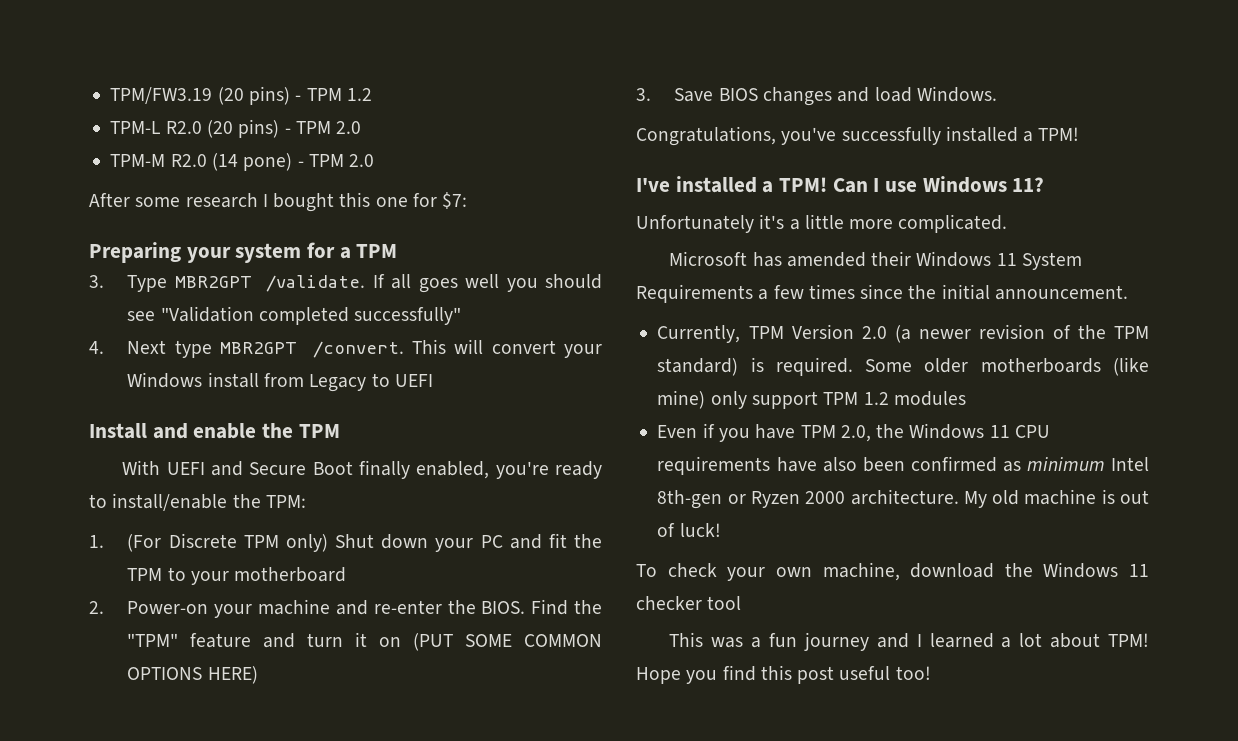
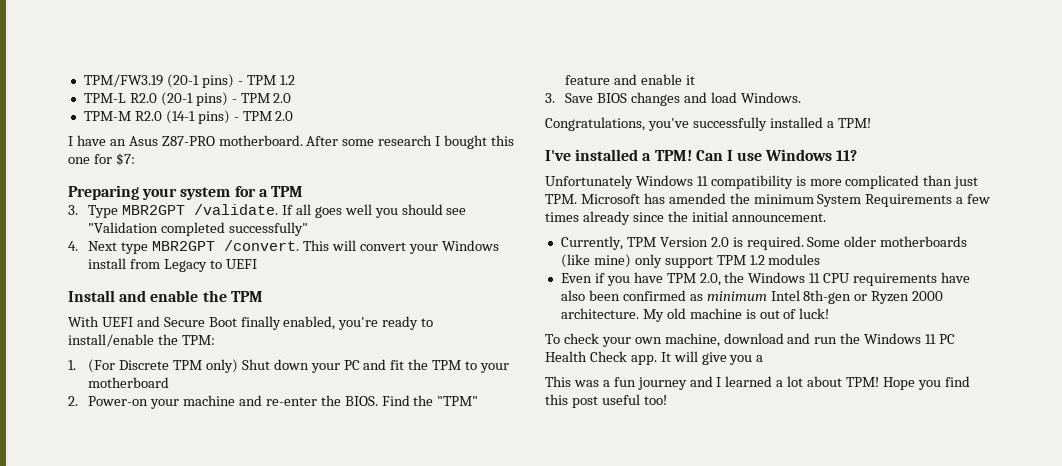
- TPM/FW3.19 (20 pins) - TPM 1.2
+ TPM/FW3.19 (20-1 pins) - TPM 1.2
- TPM-L R2.0 (20 pins) - TPM 2.0
+ TPM-L R2.0 (20-1 pins) - TPM 2.0
- TPM-M R2.0 (14 pone) - TPM 2.0
- After some research I bought this one for $7:
+ TPM-M R2.0 (14-1 pins) - TPM 2.0
+ I have an Asus Z87-PRO motherboard. After some research I bought this one for $7:
- Find the "TPM" feature and turn it on (PUT SOME COMMON OPTIONS HERE)
+ Find the "TPM" feature and enable it
- Unfortunately it's a little more complicated.
- Microsoft has amended their Windows 11 System Requirements a few times since the initial announcement.
+ Unfortunately Windows 11 compatibility is more complicated than just TPM. Microsoft has amended the minimum System Requirements a few times already since the initial announcement.
- Currently, TPM Version 2.0 (a newer revision of the TPM standard) is required.
+ Currently, TPM Version 2.0 is required.
- To check your own machine, download the Windows 11 checker tool
+ To check your own machine, download and run the Windows 11 PC Health Check app. It will give you a

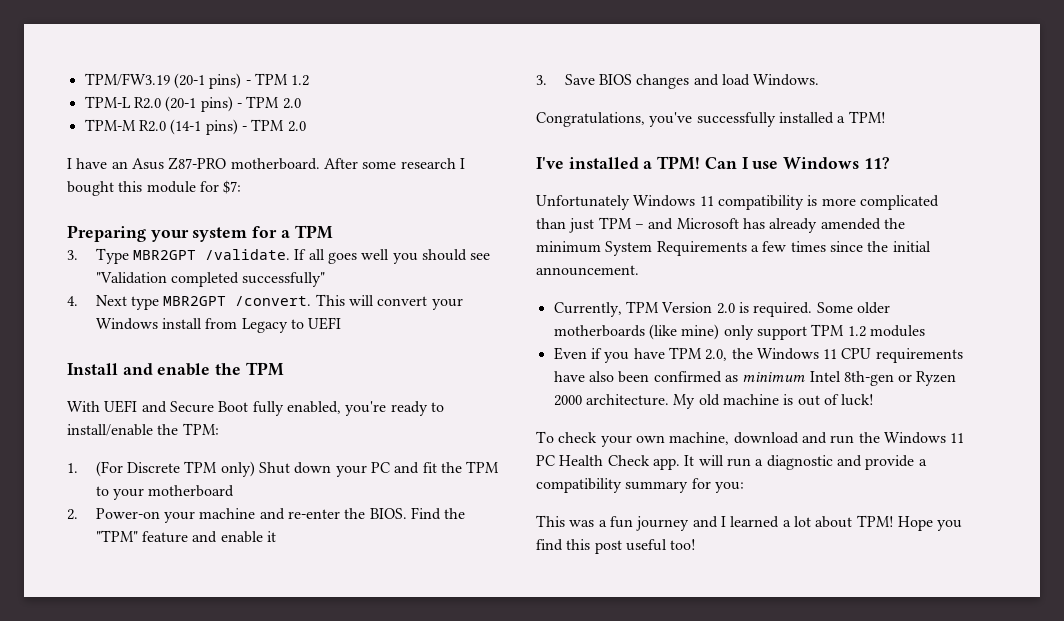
- After some research I bought this one for $7:
+ After some research I bought this module for $7:
- With UEFI and Secure Boot finally enabled, you're ready to install/enable the TPM:
+ With UEFI and Secure Boot fully enabled, you're ready to install/enable the TPM:
- Unfortunately Windows 11 compatibility is more complicated than just TPM. Microsoft has amended the minimum System Requirements a few times already since the initial announcement.
+ Unfortunately Windows 11 compatibility is more complicated than just TPM – and Microsoft has already amended the minimum System Requirements a few times since the initial announcement.
- It will give you a
+ It will run a diagnostic and provide a compatibility summary for you:

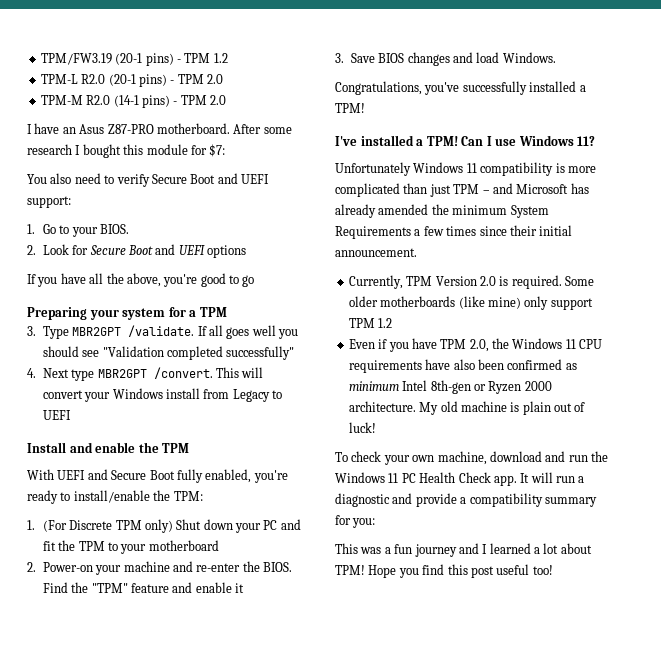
+ You also need to verify Secure Boot and UEFI support:
+ 1. Go to your BIOS.
+ 2. Look for Secure Boot and UEFI options
+ If you have all the above, you're good to go
- Unfortunately Windows 11 compatibility is more complicated than just TPM – and Microsoft has already amended the minimum System Requirements a few times since the initial announcement.
+ Unfortunately Windows 11 compatibility is more complicated than just TPM – and Microsoft has already amended the minimum System Requirements a few times since their initial announcement.
- Some older motherboards (like mine) only support TPM 1.2 modules
+ Some older motherboards (like mine) only support TPM 1.2
- My old machine is out of luck!
+ My old machine is plain out of luck!

